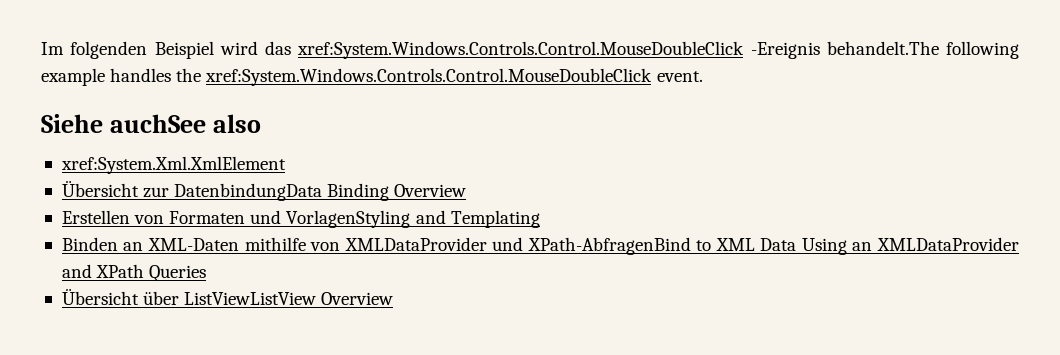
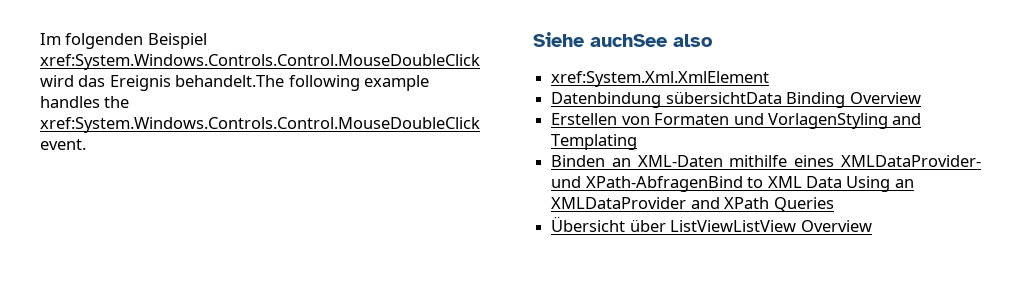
- Im folgenden Beispiel wird das xref:System.Windows.Controls.Control.MouseDoubleClick -Ereignis behandelt.The following example handles the xref:System.Windows.Controls.Control.MouseDoubleClick event.
+ Im folgenden Beispiel xref:System.Windows.Controls.Control.MouseDoubleClick wird das Ereignis behandelt.The following example handles the xref:System.Windows.Controls.Control.MouseDoubleClick event.
- Übersicht zur DatenbindungData Binding Overview
+ Datenbindung sübersichtData Binding Overview
- Binden an XML-Daten mithilfe von XMLDataProvider und XPath-AbfragenBind to XML Data Using an XMLDataProvider and XPath Queries
+ Binden an XML-Daten mithilfe eines XMLDataProvider- und XPath-AbfragenBind to XML Data Using an XMLDataProvider and XPath Queries

